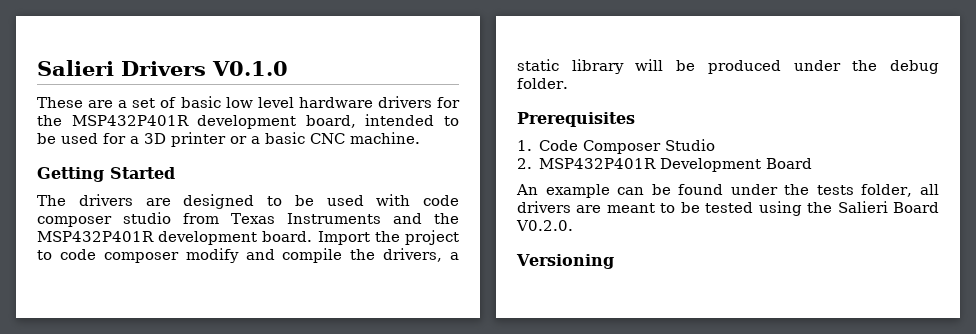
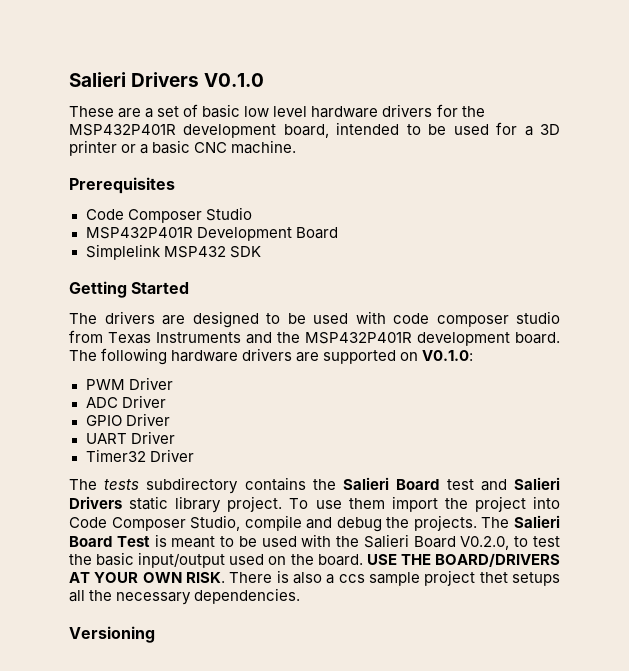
+ Prerequisites
+ Code Composer Studio
+ MSP432P401R Development Board
+ Simplelink MSP432 SDK
- Import the project to code composer modify and compile the drivers, a static library will be produced under the debug folder.
- Prerequisites
- 1. Code Composer Studio
- 2. MSP432P401R Development Board
- An example can be found under the tests folder, all drivers are meant to be tested using the Salieri Board V0.2.0.
+ The following hardware drivers are supported on V0.1.0:
+ PWM Driver
+ ADC Driver
+ GPIO Driver
+ UART Driver
+ Timer32 Driver
+ The tests subdirectory contains the Salieri Board test and Salieri Drivers static library project. To use them import the project into Code Composer Studio, compile and debug the projects. The Salieri Board Test is meant to be used with the Salieri Board V0.2.0, to test the basic input/output used on the board. USE THE BOARD/DRIVERS AT YOUR OWN RISK. There is also a ccs sample project thet setups all the necessary dependencies.

